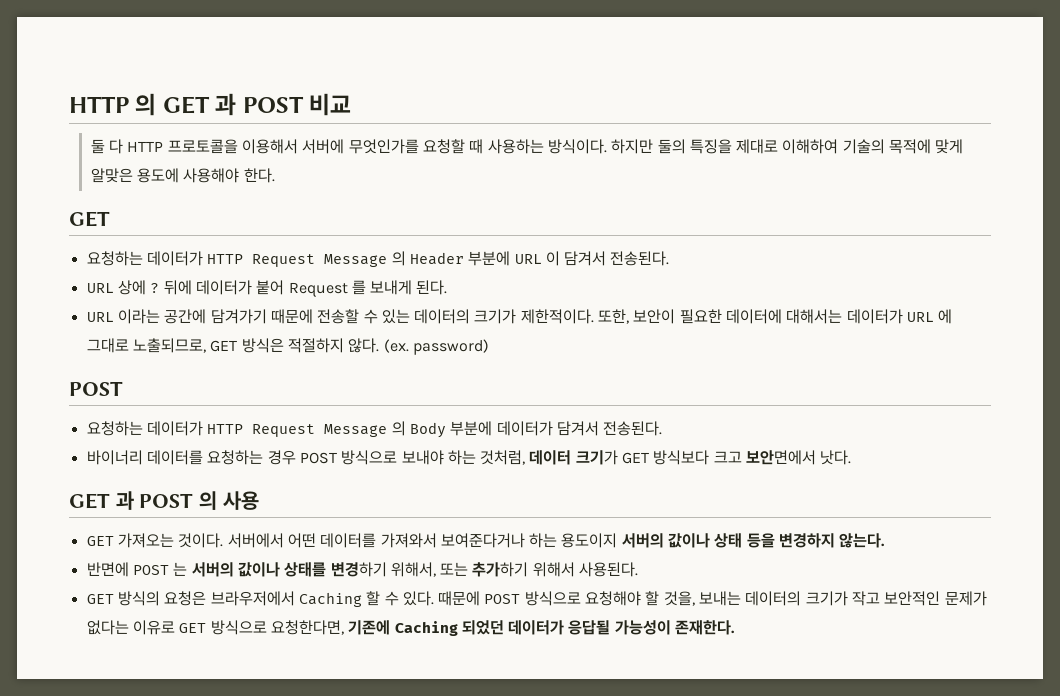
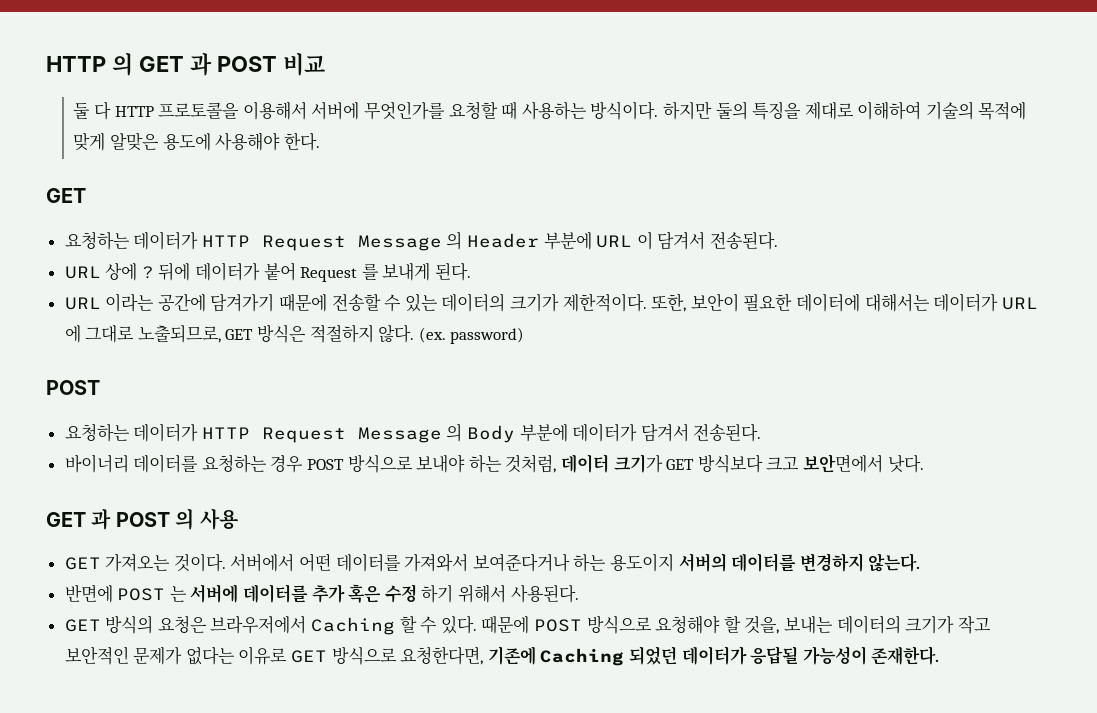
- 서버에서 어떤 데이터를 가져와서 보여준다거나 하는 용도이지 서버의 값이나 상태 등을 변경하지 않는다.
+ 서버에서 어떤 데이터를 가져와서 보여준다거나 하는 용도이지 서버의 데이터를 변경하지 않는다.
- 반면에 POST 는 서버의 값이나 상태를 변경하기 위해서, 또는 추가하기 위해서 사용된다.
+ 반면에 POST 는 서버에 데이터를 추가 혹은 수정 하기 위해서 사용된다.

